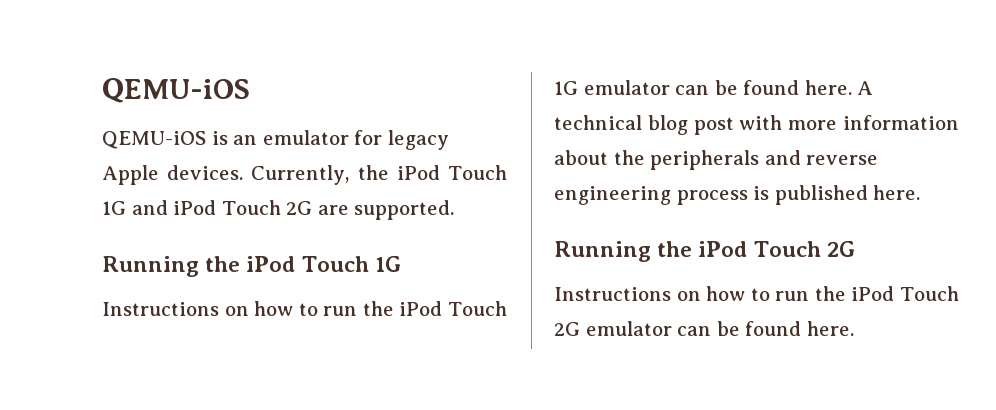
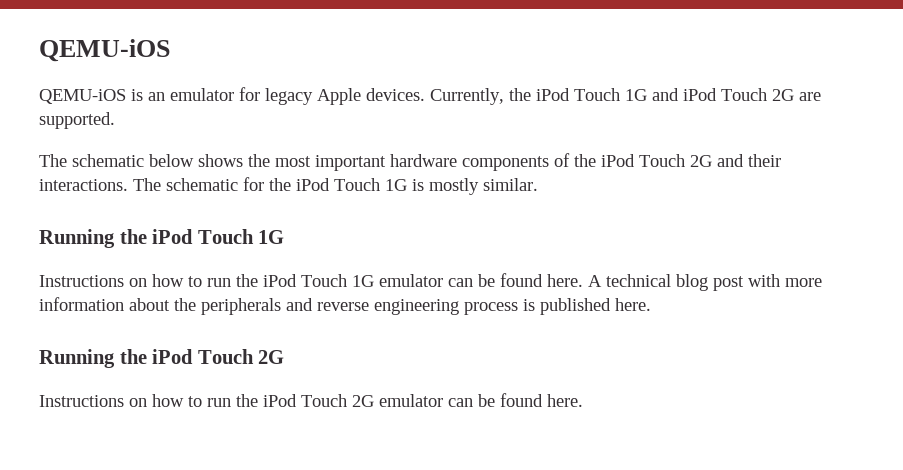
+ The schematic below shows the most important hardware components of the iPod Touch 2G and their interactions. The schematic for the iPod Touch 1G is mostly similar.

